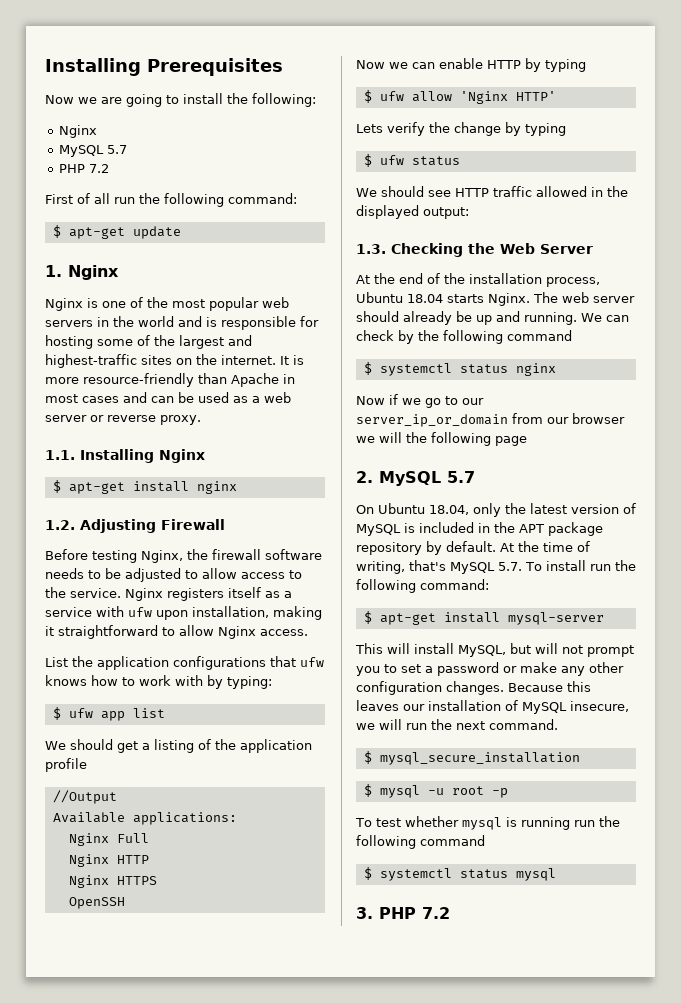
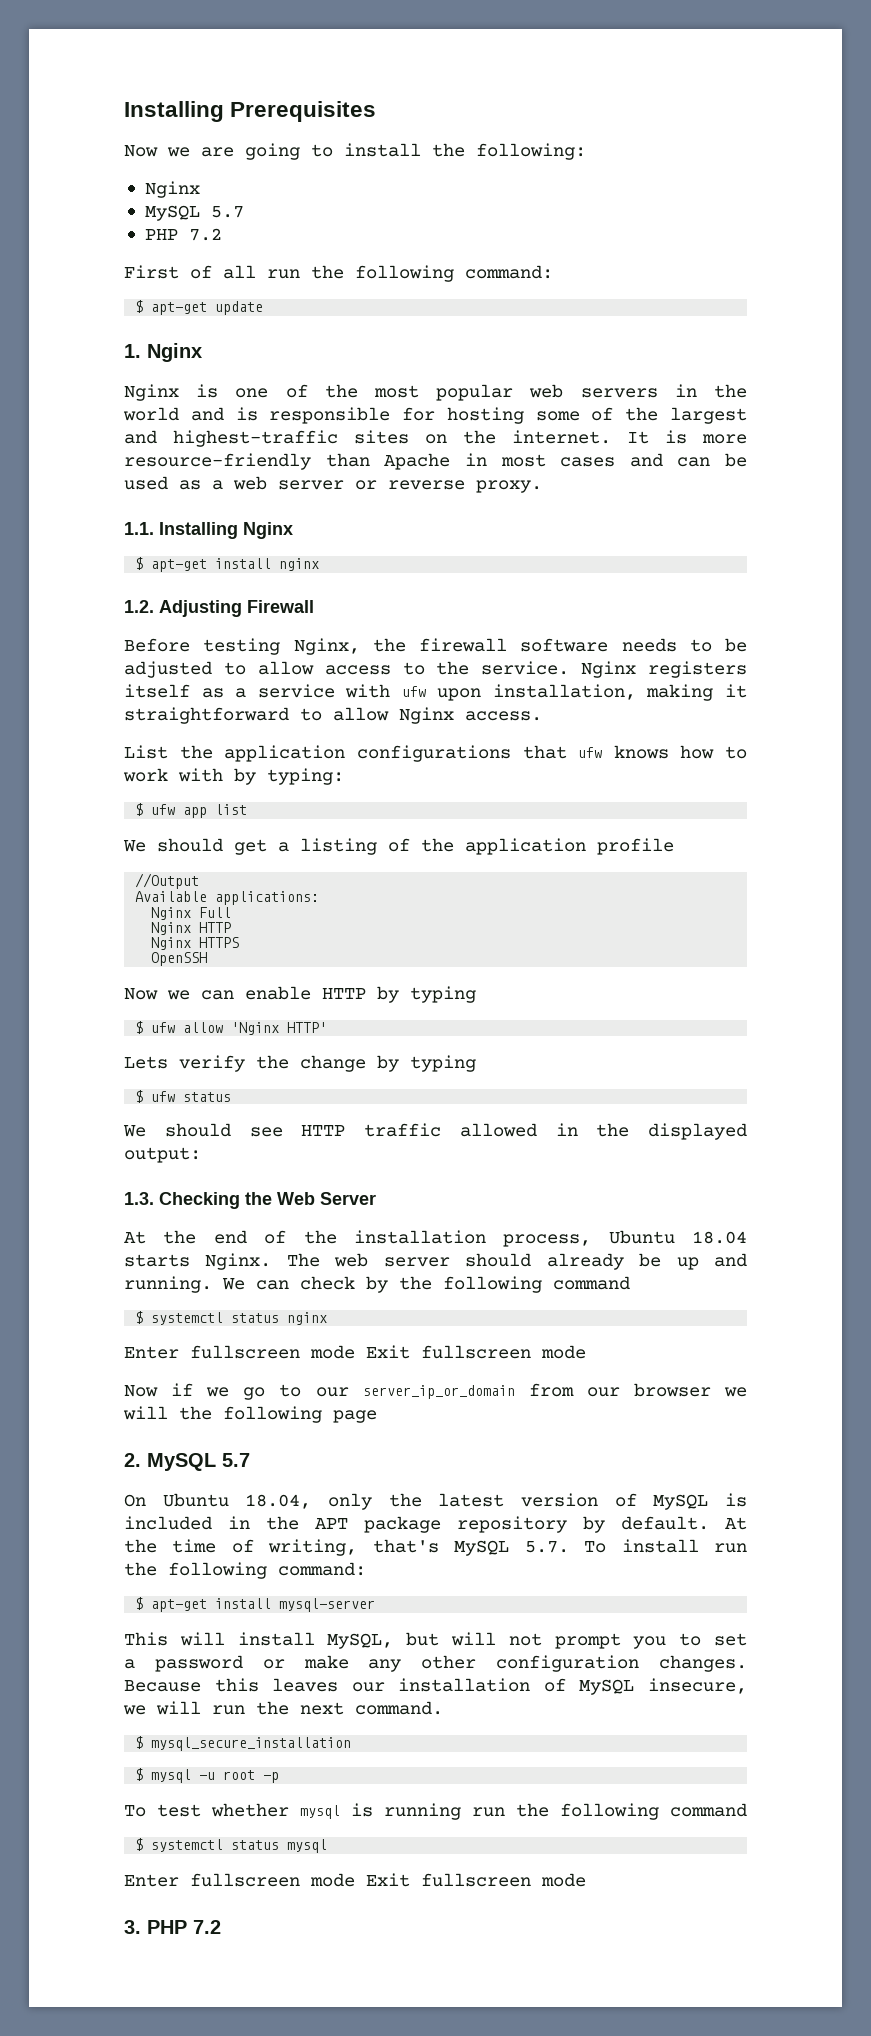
  $ systemctl status nginx
+ Enter fullscreen mode Exit fullscreen mode
  $ systemctl status mysql
+ Enter fullscreen mode Exit fullscreen mode

